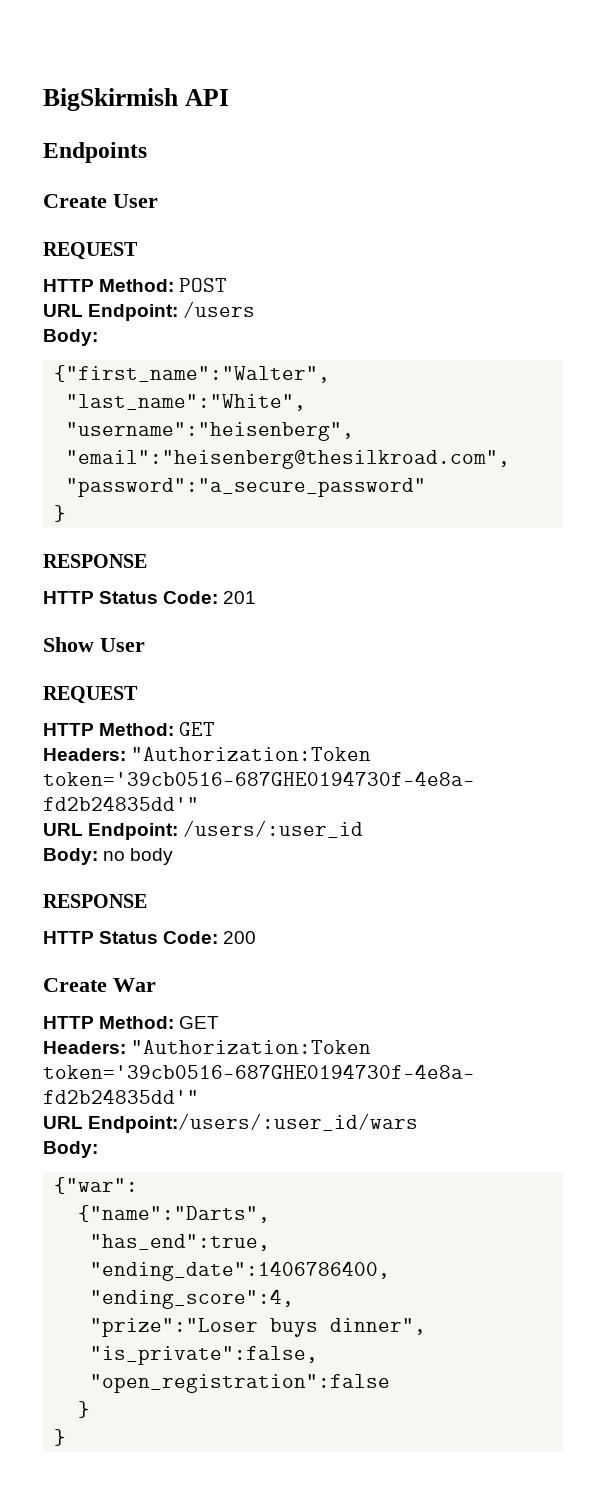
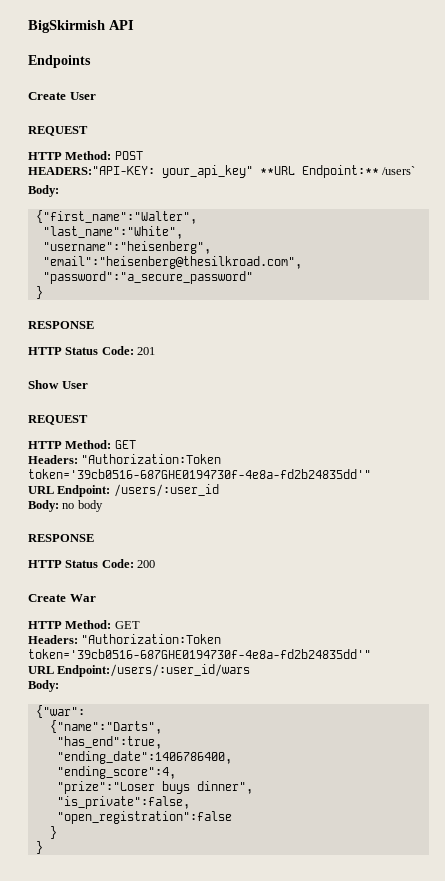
- URL Endpoint: /users
+ HEADERS:"API-KEY: your_api_key" **URL Endpoint:** /users`

